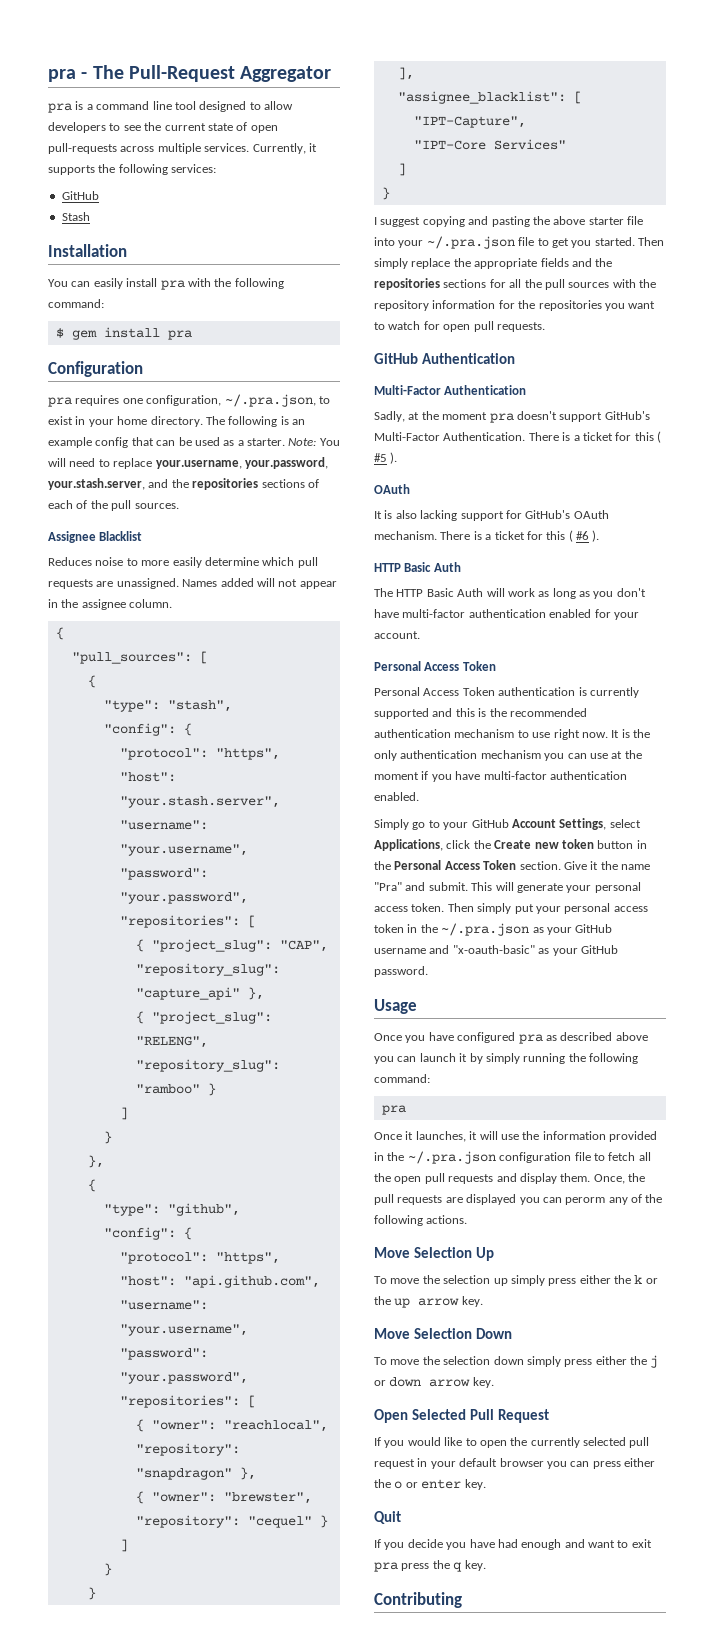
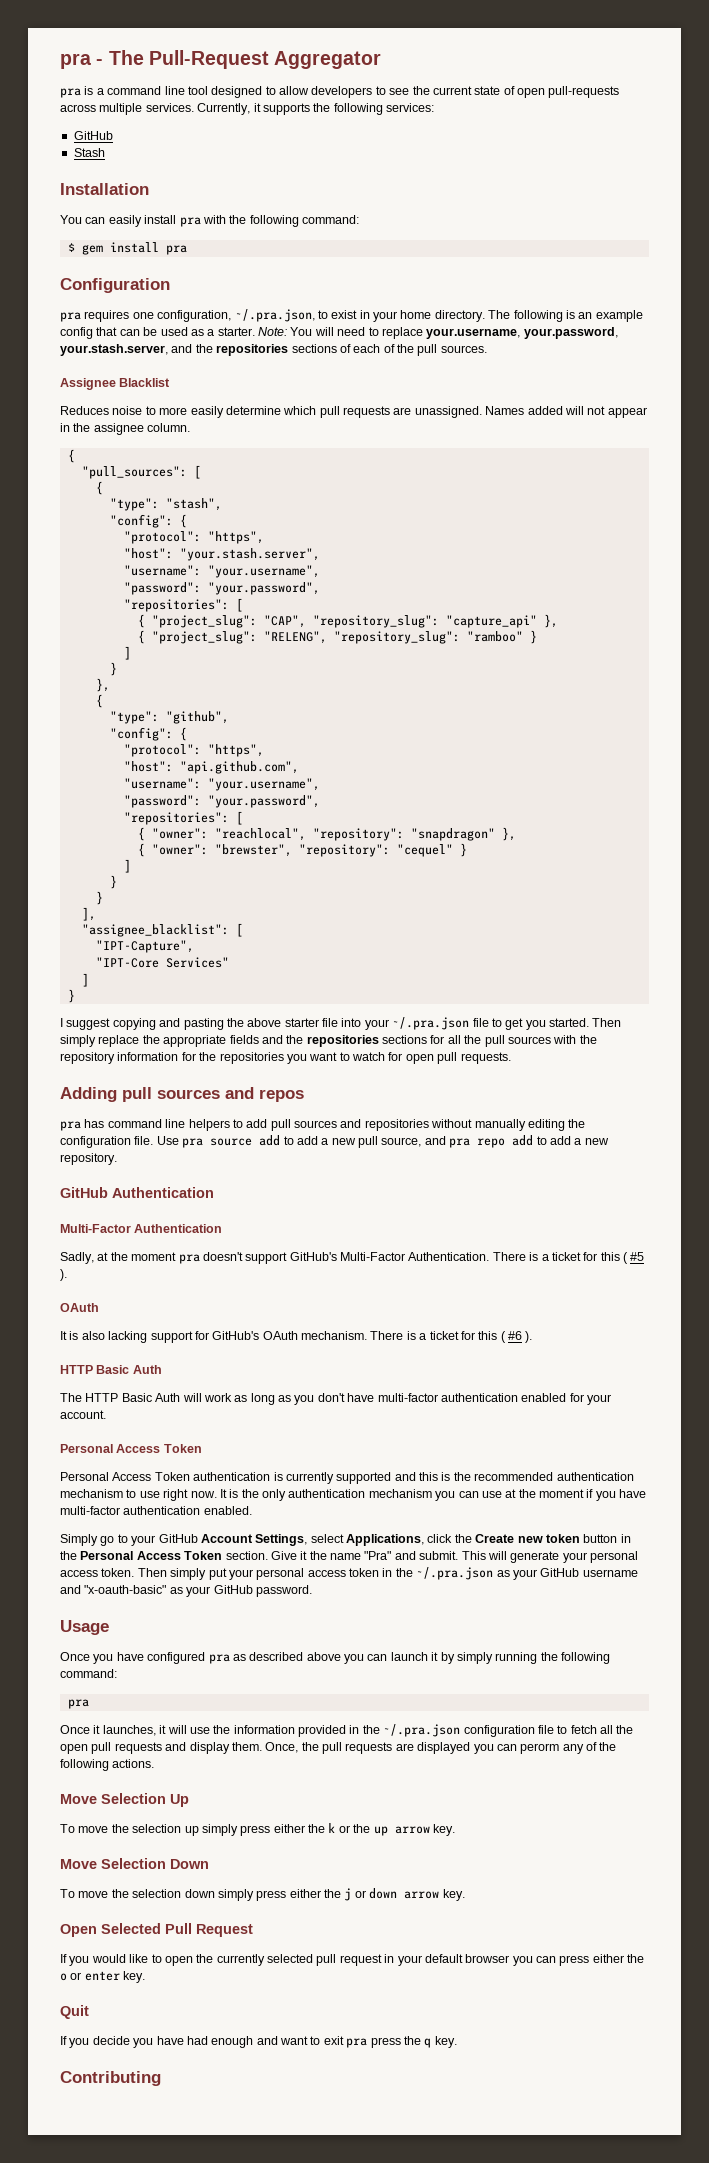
+ Adding pull sources and repos
+ pra has command line helpers to add pull sources and repositories without manually editing the configuration file. Use pra source add to add a new pull source, and pra repo add to add a new repository.

